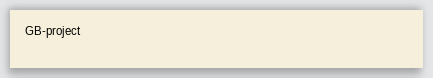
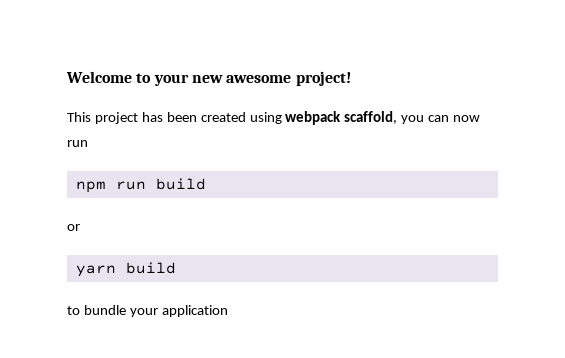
- GB-project
+ Welcome to your new awesome project!
+ This project has been created using webpack scaffold, you can now run
+ npm run build
+ or
+ yarn build
+ to bundle your application

